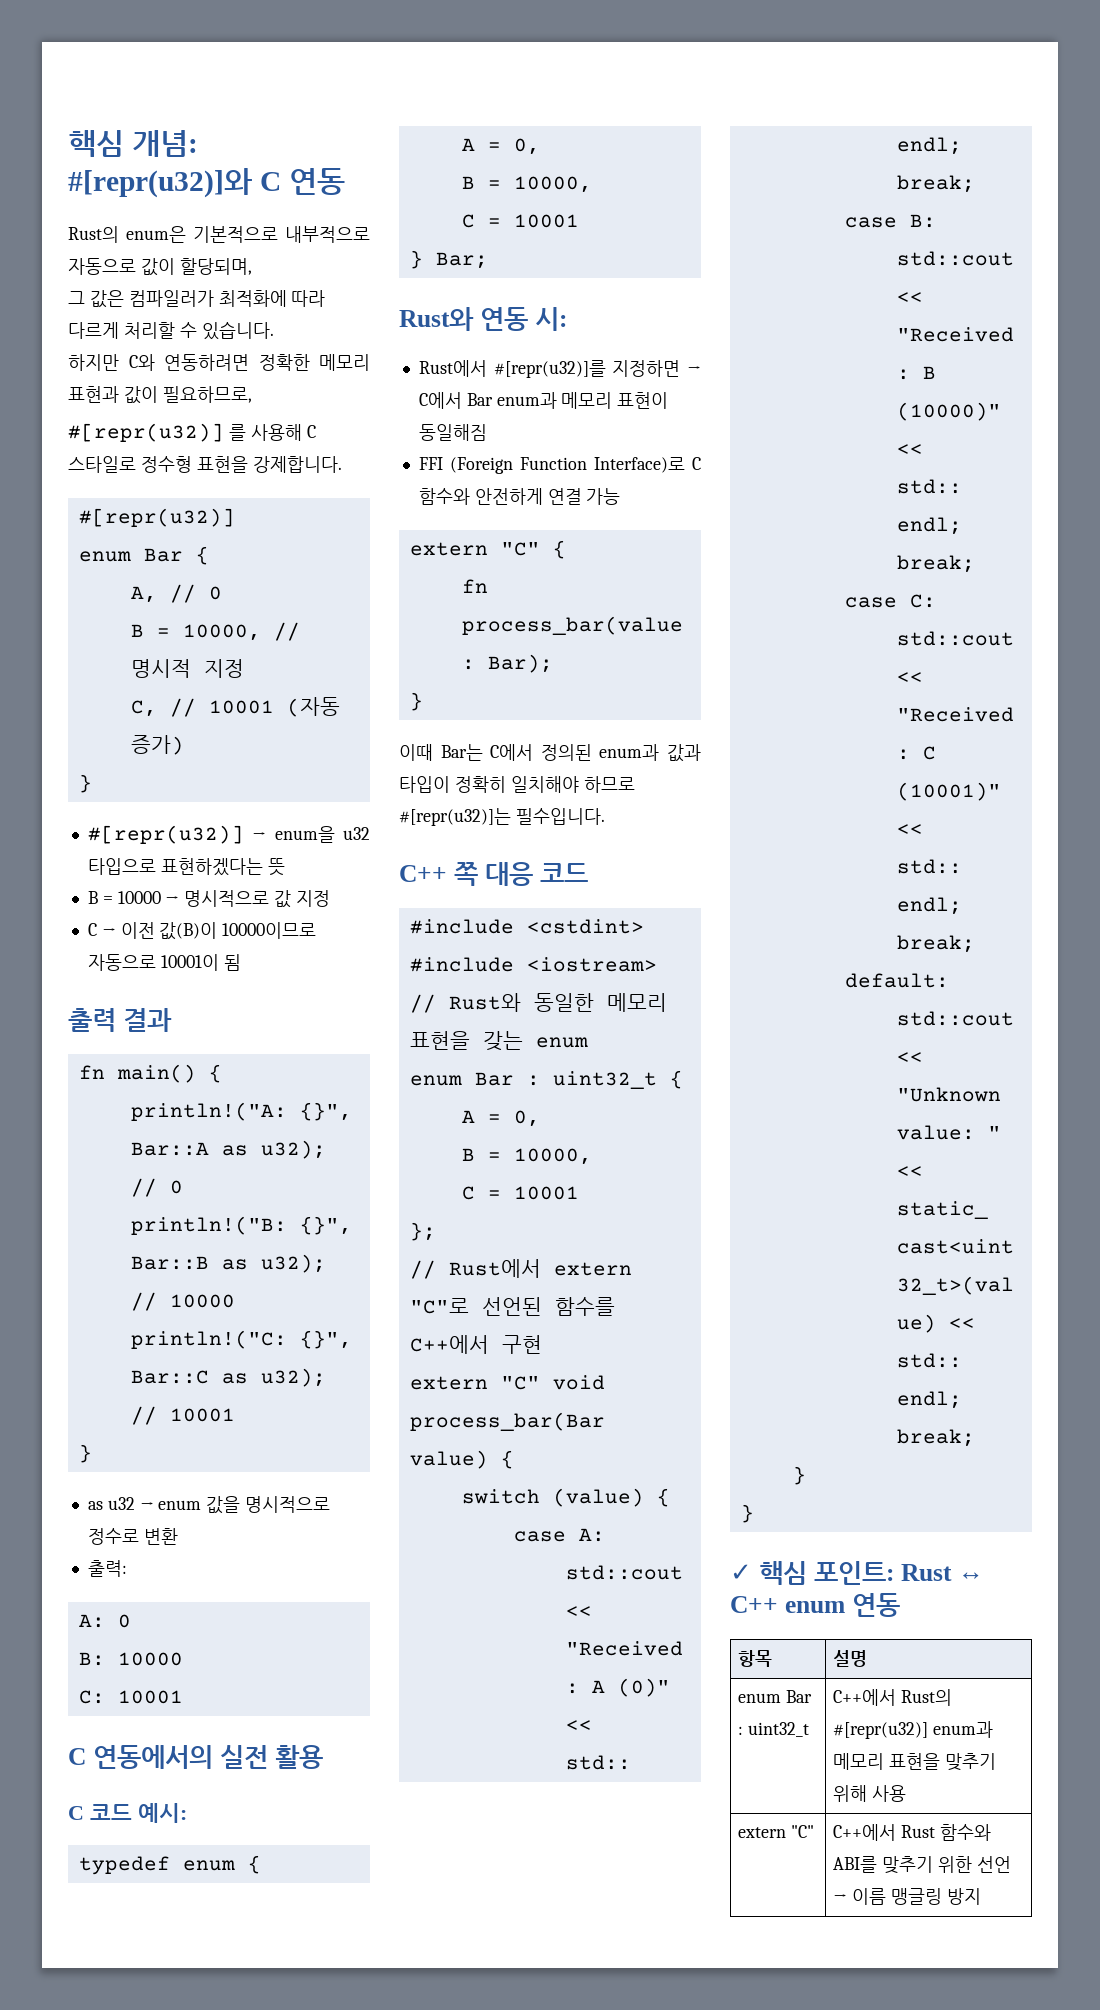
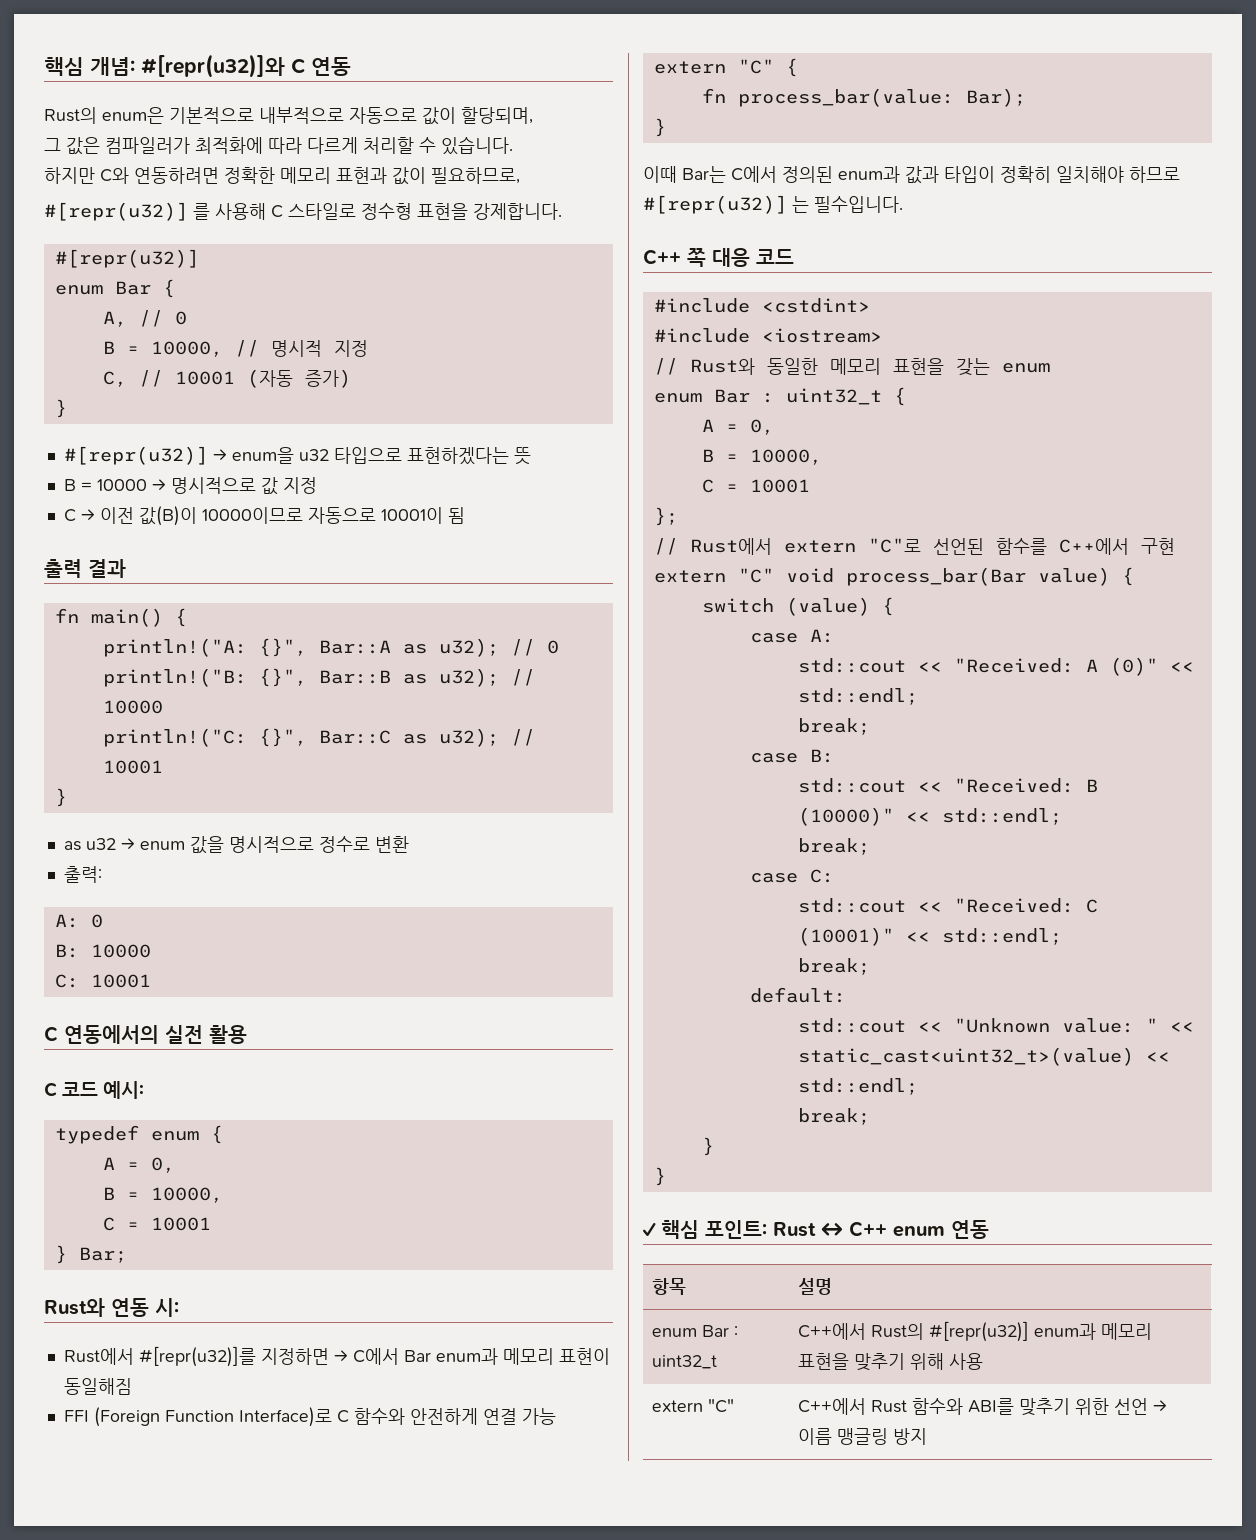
- 이때 Bar는 C에서 정의된 enum과 값과 타입이 정확히 일치해야 하므로 #[repr(u32)]는 필수입니다.
+ 이때 Bar는 C에서 정의된 enum과 값과 타입이 정확히 일치해야 하므로 #[repr(u32)] 는 필수입니다.

